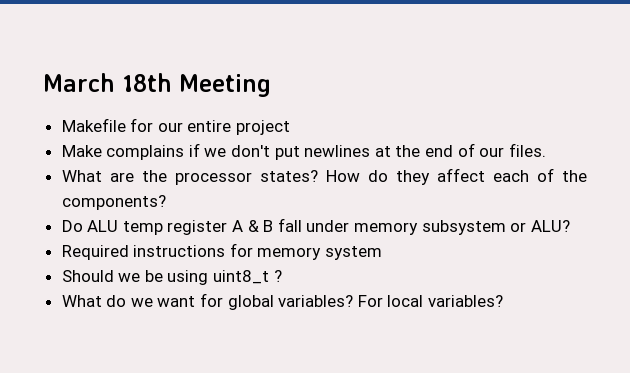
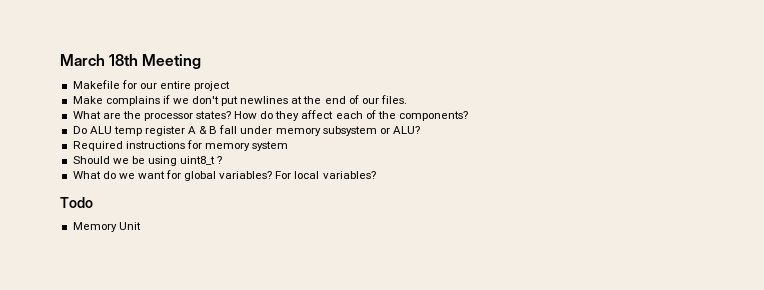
+ Todo
+ Memory Unit

